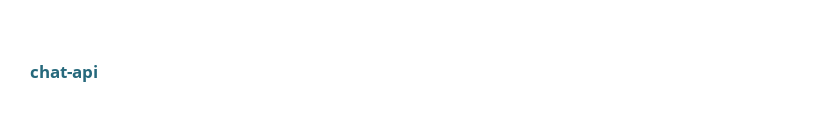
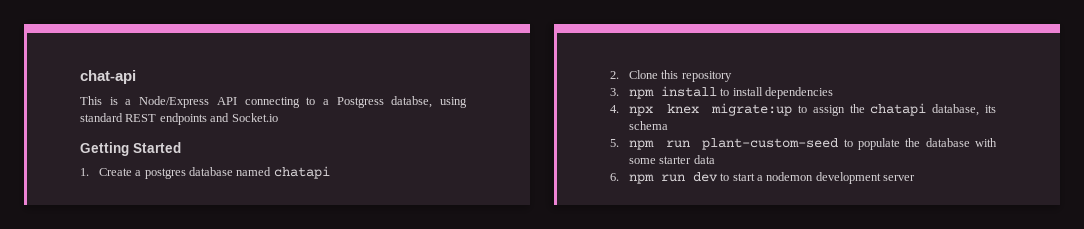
+ This is a Node/Express API connecting to a Postgress databse, using standard REST endpoints and Socket.io
+ Getting Started
+ 1. Create a postgres database named chatapi
+ 2. Clone this repository
+ 3. npm install to install dependencies
+ 4. npx knex migrate:up to assign the chatapi database, its schema
+ 5. npm run plant-custom-seed to populate the database with some starter data
+ 6. npm run dev to start a nodemon development server

